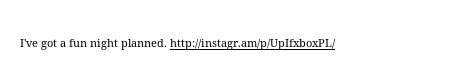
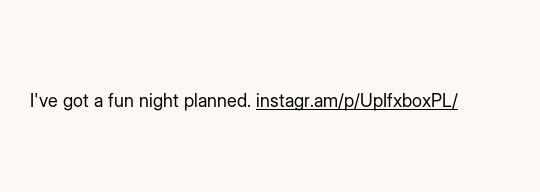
- I've got a fun night planned. http://instagr.am/p/UpIfxboxPL/
+ I've got a fun night planned. instagr.am/p/UpIfxboxPL/

